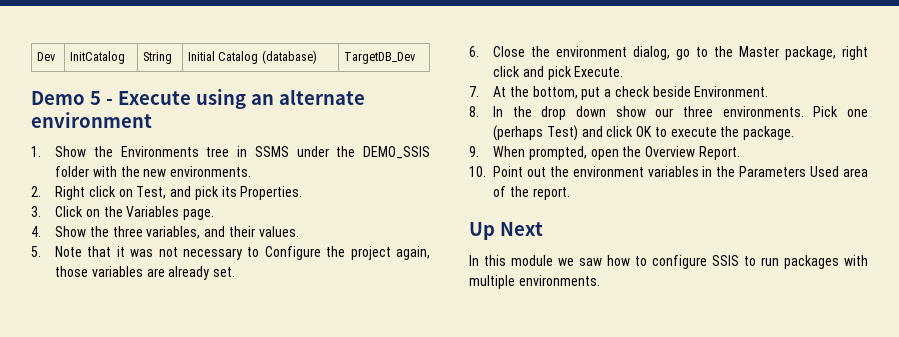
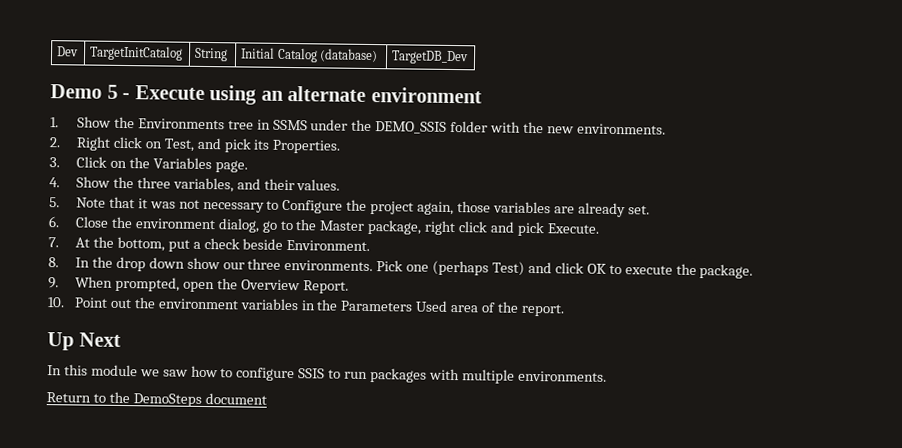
- Dev | InitCatalog | String | Initial Catalog (database) | TargetDB_Dev
+ Dev | TargetInitCatalog | String | Initial Catalog (database) | TargetDB_Dev
+ Return to the DemoSteps document

